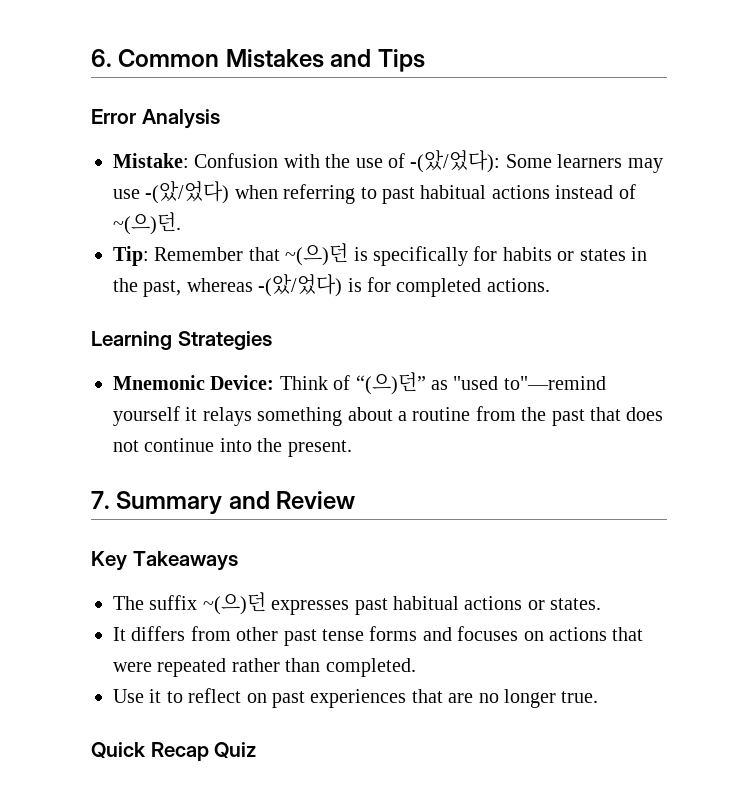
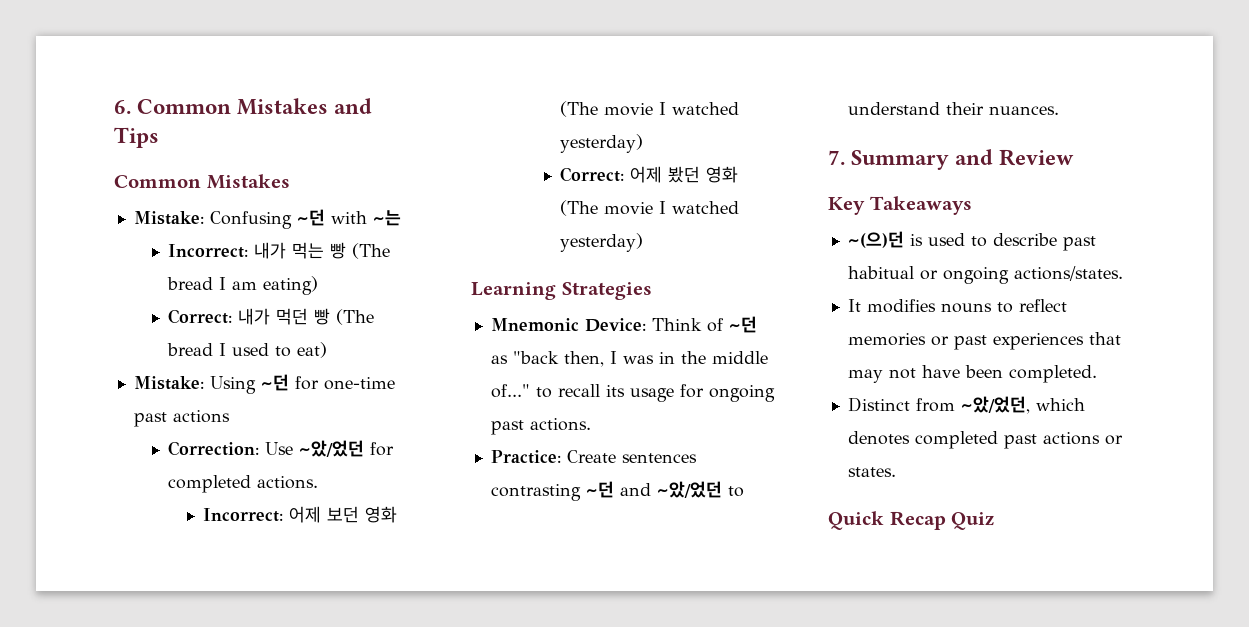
  6. Common Mistakes and Tips
- Error Analysis
- Mistake: Confusion with the use of -(았/었다): Some learners may use -(았/었다) when referring to past habitual actions instead of ~(으)던.
- Tip: Remember that ~(으)던 is specifically for habits or states in the past, whereas -(았/었다) is for completed actions.
+ Common Mistakes
+ Mistake: Confusing ~던 with ~는
+ Incorrect: 내가 먹는 빵 (The bread I am eating)
+ Correct: 내가 먹던 빵 (The bread I used to eat)
+ Mistake: Using ~던 for one-time past actions
+ Correction: Use ~았/었던 for completed actions.
+ Incorrect: 어제 보던 영화 (The movie I watched yesterday)
+ Correct: 어제 봤던 영화 (The movie I watched yesterday)
- Mnemonic Device: Think of “(으)던” as "used to"—remind yourself it relays something about a routine from the past that does not continue into the present.
+ Mnemonic Device: Think of ~던 as "back then, I was in the middle of..." to recall its usage for ongoing past actions.
+ Practice: Create sentences contrasting ~던 and ~았/었던 to understand their nuances.
- The suffix ~(으)던 expresses past habitual actions or states.
- It differs from other past tense forms and focuses on actions that were repeated rather than completed.
- Use it to reflect on past experiences that are no longer true.
+ ~(으)던 is used to describe past habitual or ongoing actions/states.
+ It modifies nouns to reflect memories or past experiences that may not have been completed.
+ Distinct from ~았/었던, which denotes completed past actions or states.

